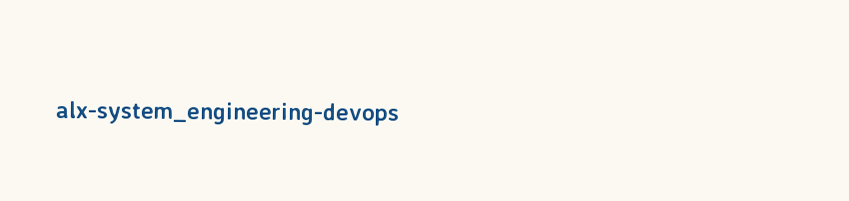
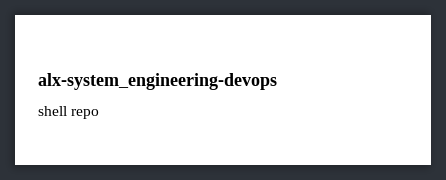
+ shell repo

